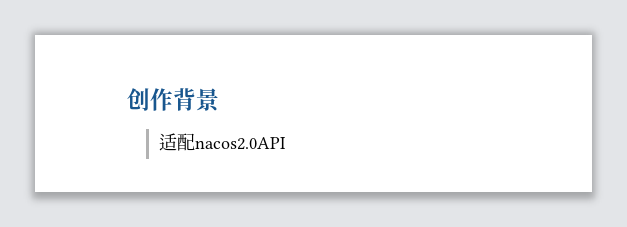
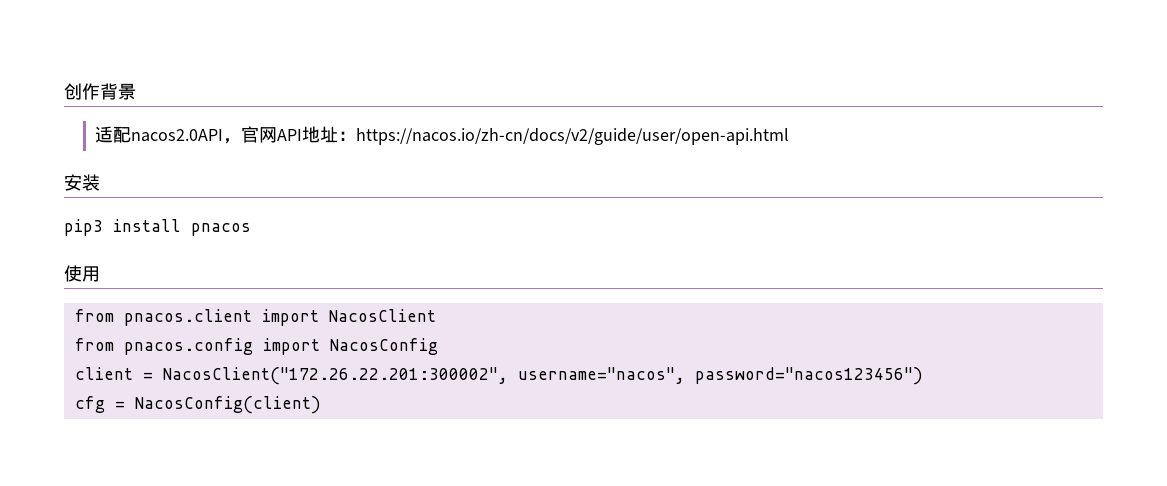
- 适配nacos2.0API
+ 适配nacos2.0API，官网API地址：https://nacos.io/zh-cn/docs/v2/guide/user/open-api.html
+ 安装
+ pip3 install pnacos
+ 使用
+ from pnacos.client import NacosClient
+ from pnacos.config import NacosConfig
+ client = NacosClient("172.26.22.201:300002", username="nacos", password="nacos123456")
+ cfg = NacosConfig(client)

